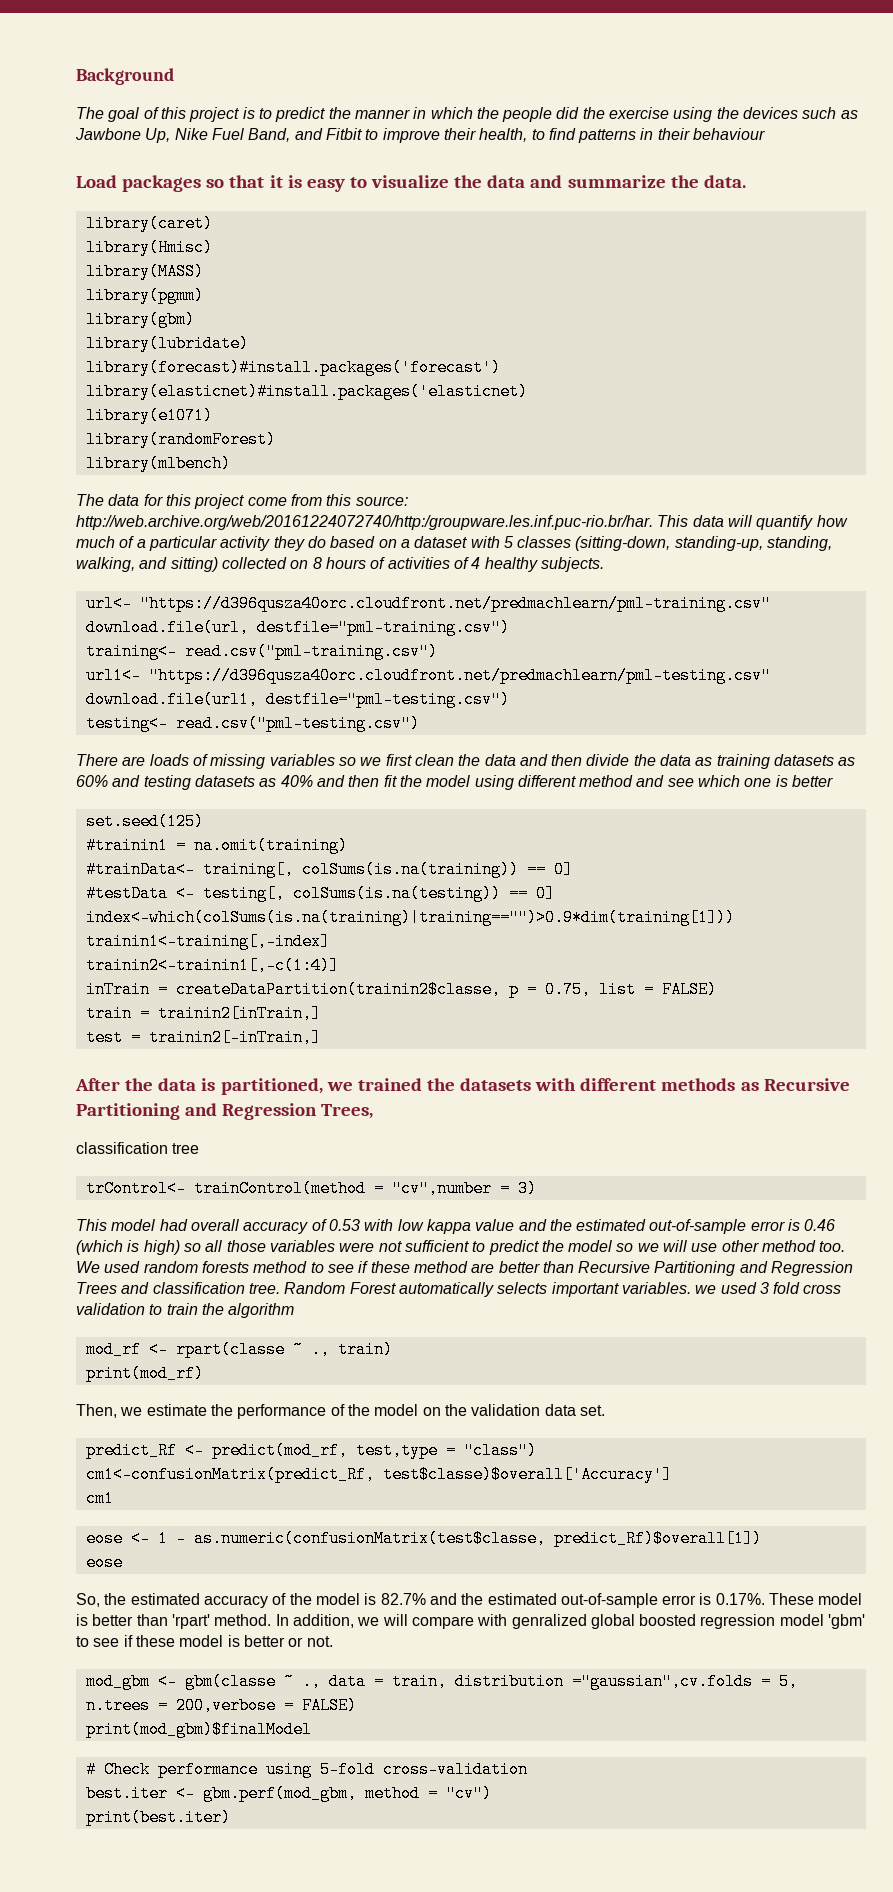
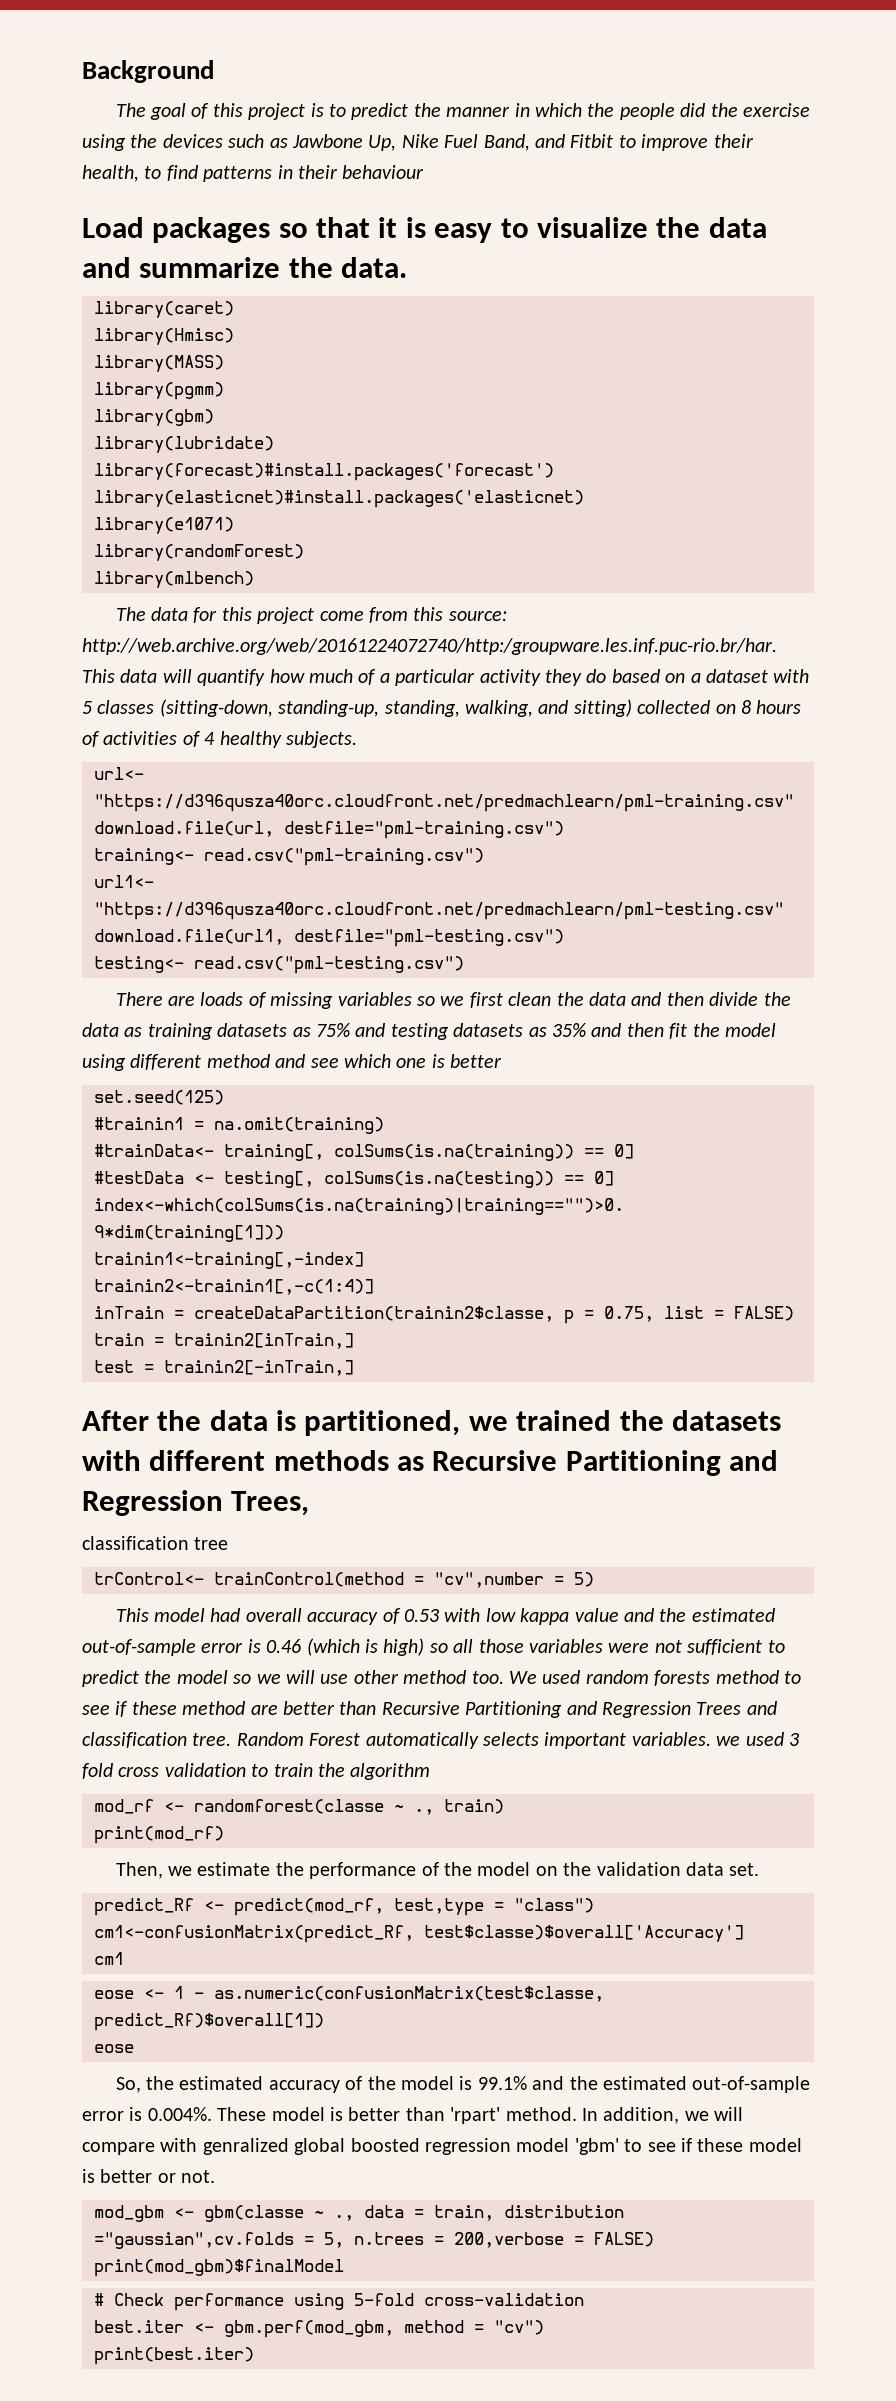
- There are loads of missing variables so we first clean the data and then divide the data as training datasets as 60% and testing datasets as 40% and then fit the model using different method and see which one is better
+ There are loads of missing variables so we first clean the data and then divide the data as training datasets as 75% and testing datasets as 35% and then fit the model using different method and see which one is better
- trControl<- trainControl(method = "cv",number = 3)
+ trControl<- trainControl(method = "cv",number = 5)
- mod_rf <- rpart(classe ~ ., train)
+ mod_rf <- randomforest(classe ~ ., train)
- So, the estimated accuracy of the model is 82.7% and the estimated out-of-sample error is 0.17%. These model is better than 'rpart' method.
+ So, the estimated accuracy of the model is 99.1% and the estimated out-of-sample error is 0.004%. These model is better than 'rpart' method.

